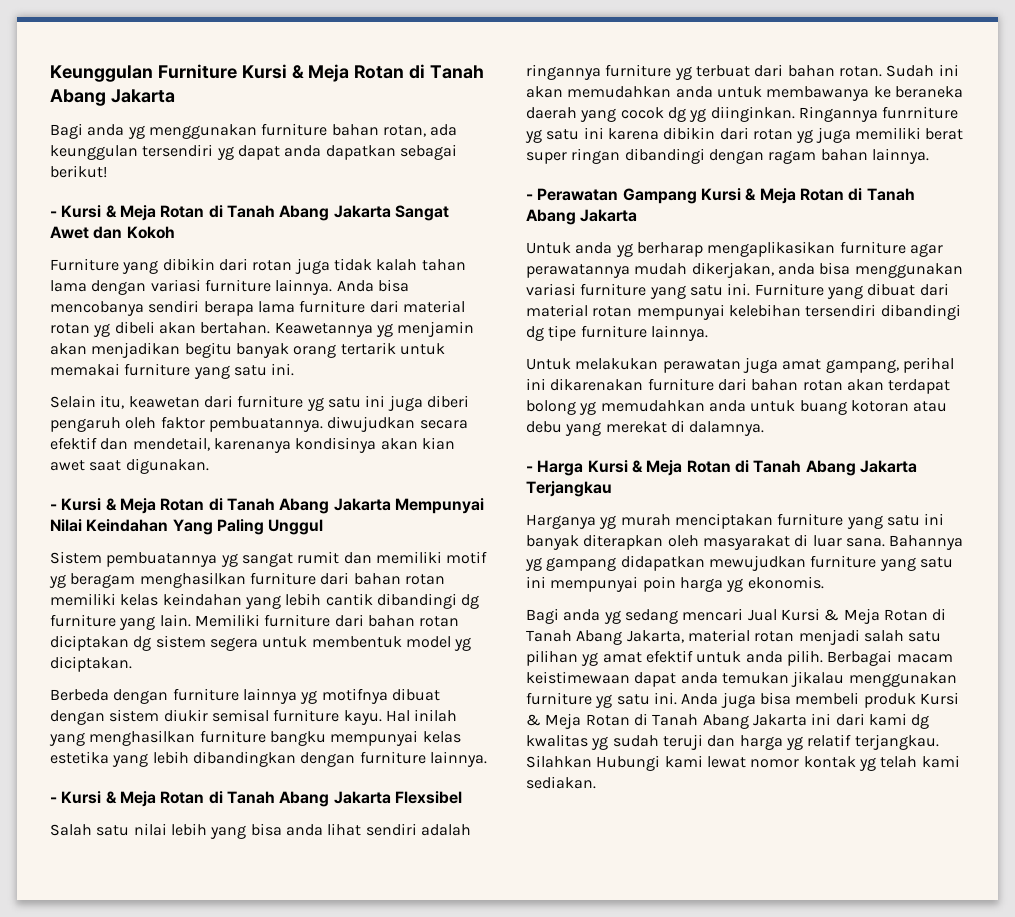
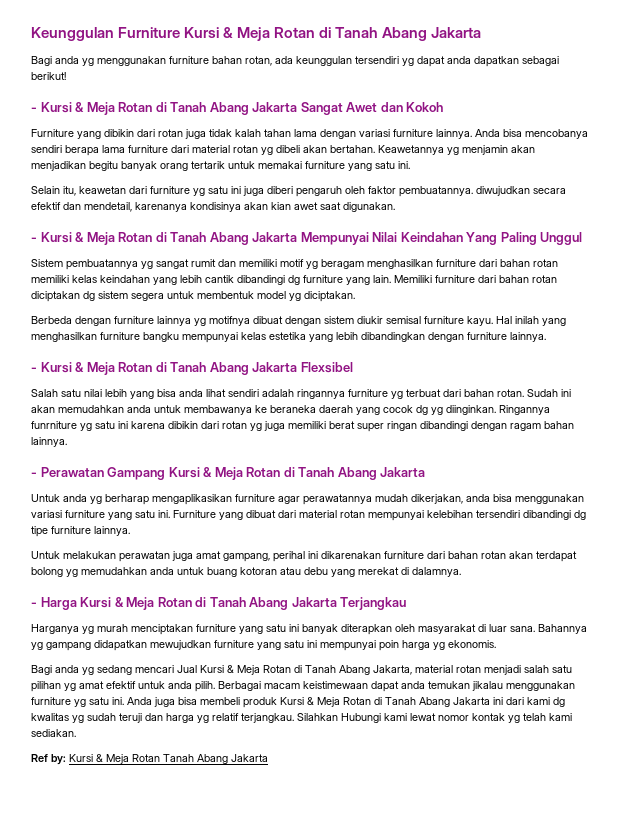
+ Ref by: Kursi & Meja Rotan Tanah Abang Jakarta

